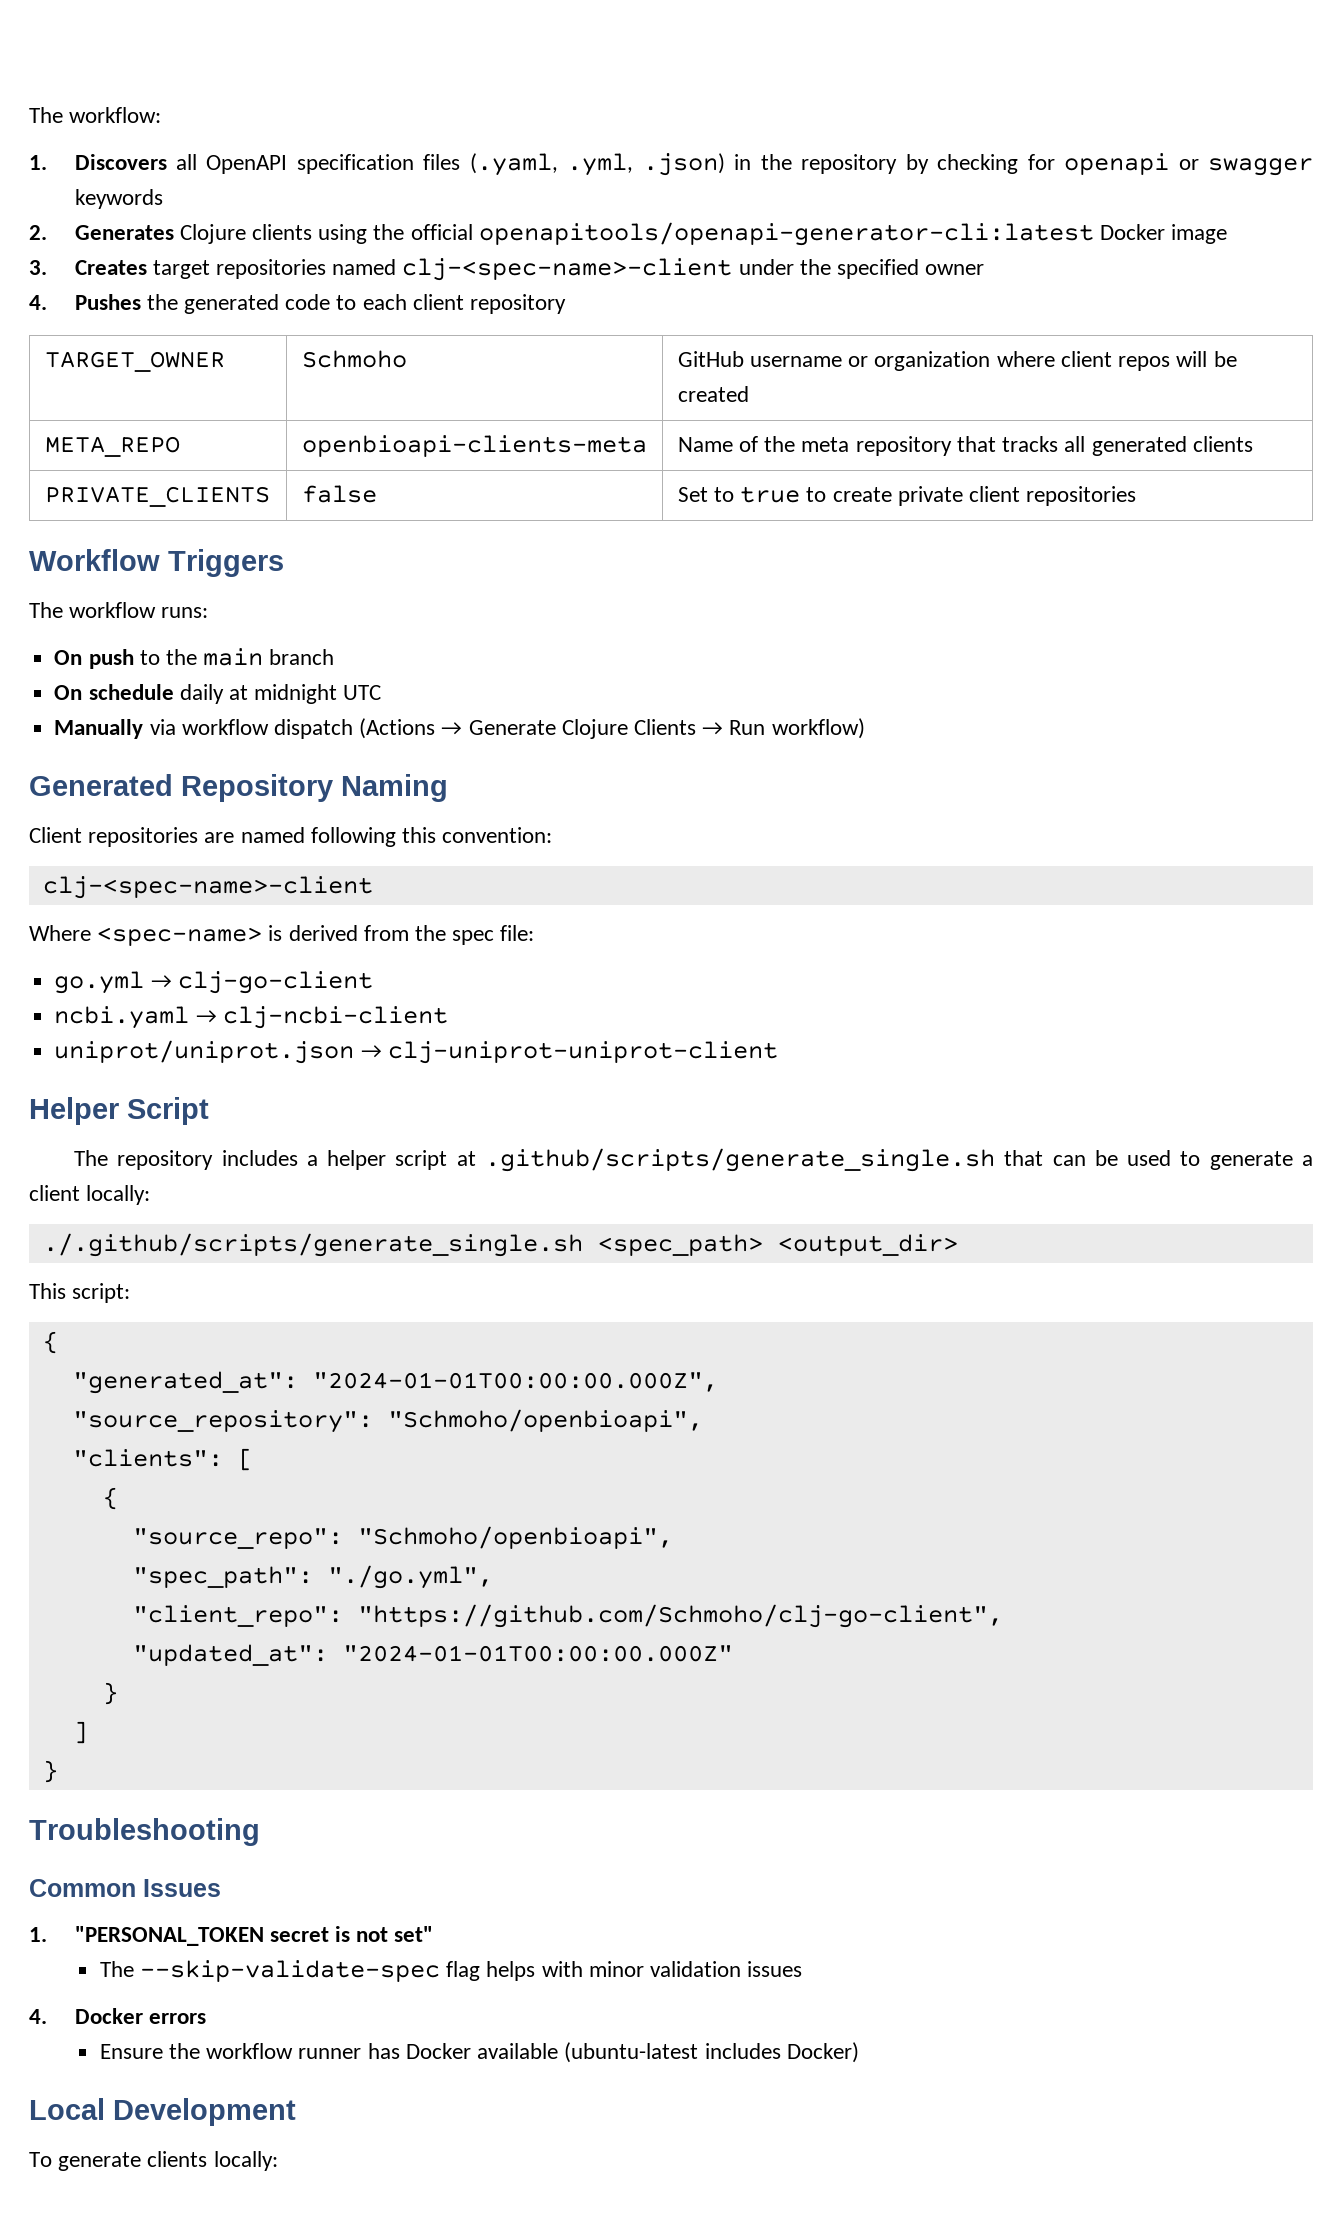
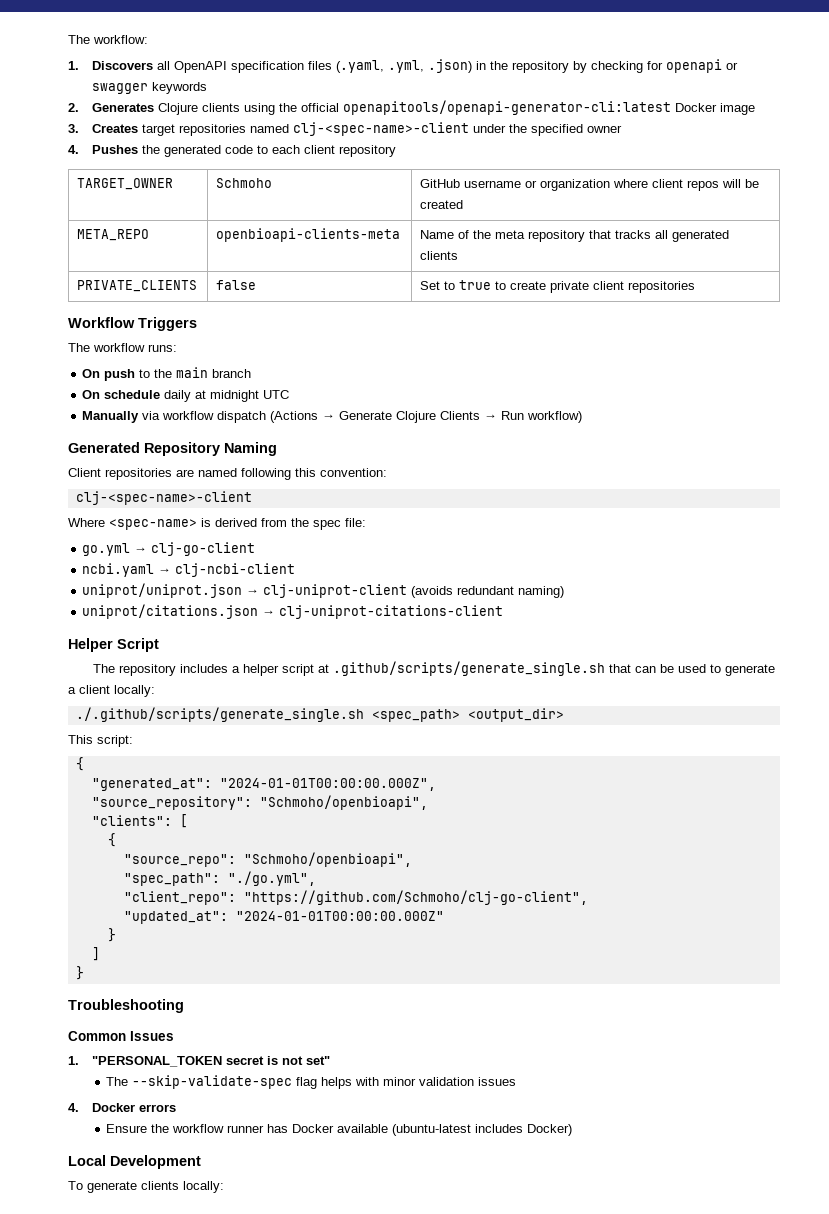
- uniprot/uniprot.json → clj-uniprot-uniprot-client
+ uniprot/uniprot.json → clj-uniprot-client (avoids redundant naming)
+ uniprot/citations.json → clj-uniprot-citations-client

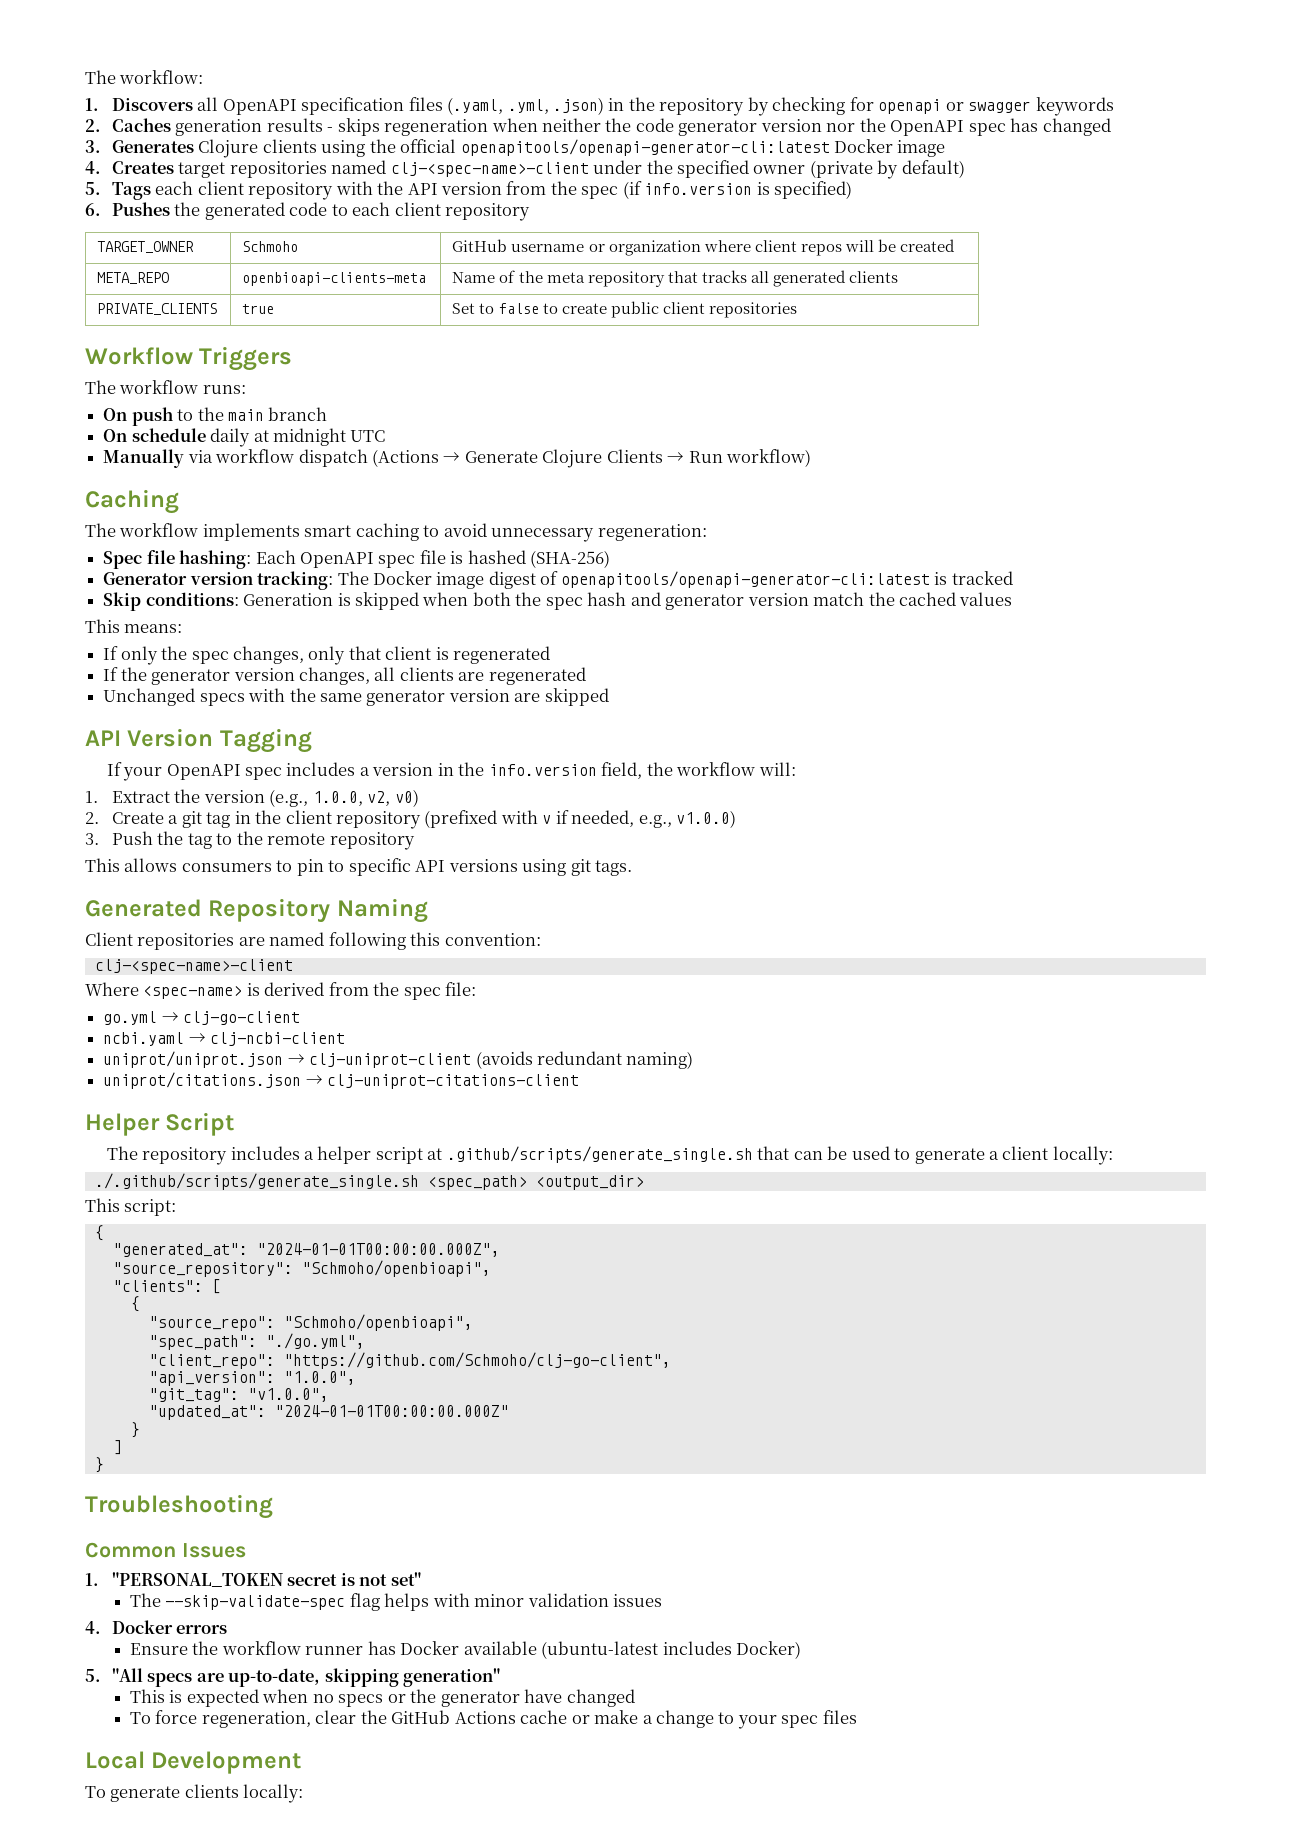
- 2. Generates Clojure clients using the official openapitools/openapi-generator-cli:latest Docker image
+ 2. Caches generation results - skips regeneration when neither the code generator version nor the OpenAPI spec has changed
+ 3. Generates Clojure clients using the official openapitools/openapi-generator-cli:latest Docker image
- 3. Creates target repositories named clj-<spec-name>-client under the specified owner
- 4. Pushes the generated code to each client repository
+ 4. Creates target repositories named clj-<spec-name>-client under the specified owner (private by default)
+ 5. Tags each client repository with the API version from the spec (if info.version is specified)
+ 6. Pushes the generated code to each client repository
- PRIVATE_CLIENTS | false | Set to true to create private client repositories
+ PRIVATE_CLIENTS | true | Set to false to create public client repositories
+ Caching
+ The workflow implements smart caching to avoid unnecessary regeneration:
+ Spec file hashing: Each OpenAPI spec file is hashed (SHA-256)
+ Generator version tracking: The Docker image digest of openapitools/openapi-generator-cli:latest is tracked
+ Skip conditions: Generation is skipped when both the spec hash and generator version match the cached values
+ This means:
+ If only the spec changes, only that client is regenerated
+ If the generator version changes, all clients are regenerated
+ Unchanged specs with the same generator version are skipped
+ API Version Tagging
+ If your OpenAPI spec includes a version in the info.version field, the workflow will:
+ 1. Extract the version (e.g., 1.0.0, v2, v0)
+ 2. Create a git tag in the client repository (prefixed with v if needed, e.g., v1.0.0)
+ 3. Push the tag to the remote repository
+ This allows consumers to pin to specific API versions using git tags.
+ "api_version": "1.0.0",
+ "git_tag": "v1.0.0",
+ 5. "All specs are up-to-date, skipping generation"
+ This is expected when no specs or the generator have changed
+ To force regeneration, clear the GitHub Actions cache or make a change to your spec files

